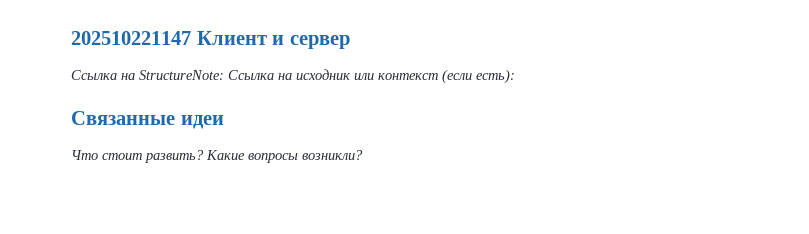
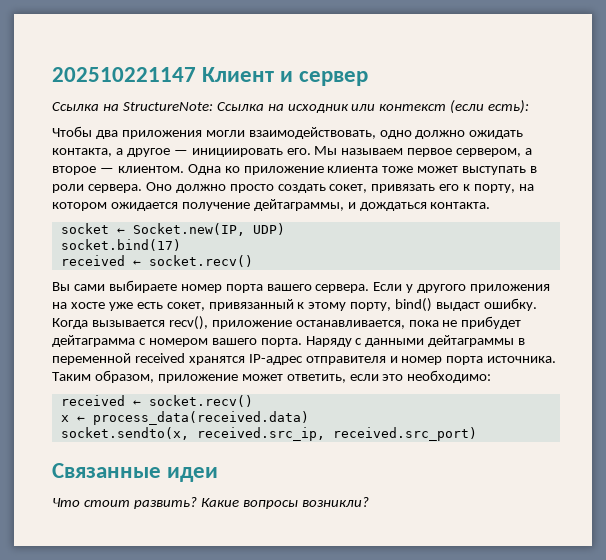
+ Чтобы два приложения могли взаимодействовать, одно должно ожидать контакта, а другое — инициировать его. Мы называем первое сервером, а второе — клиентом. Одна ко приложение клиента тоже может выступать в роли сервера. Оно должно просто создать сокет, привязать его к порту, на котором ожидается получение дейтаграммы, и дождаться контакта.
+ socket ← Socket.new(IP, UDP)
+ socket.bind(17)
+ received ← socket.recv()
+ Вы сами выбираете номер порта вашего сервера. Если у другого приложения на хосте уже есть сокет, привязанный к этому порту, bind() выдаст ошибку. Когда вызывается recv(), приложение останавливается, пока не прибудет дейтаграмма с номером вашего порта. Наряду с данными дейтаграммы в переменной received хранятся IP-адрес отправителя и номер порта источника. Таким образом, приложение может ответить, если это необходимо:
+ received ← socket.recv()
+ x ← process_data(received.data)
+ socket.sendto(x, received.src_ip, received.src_port)

